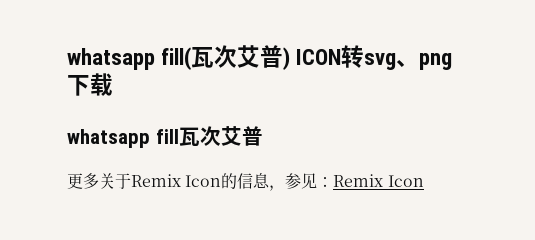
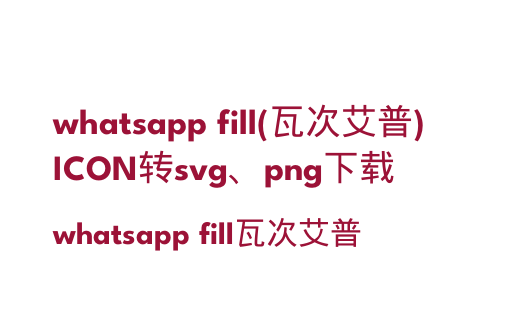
- 更多关于Remix Icon的信息，参见：Remix Icon

